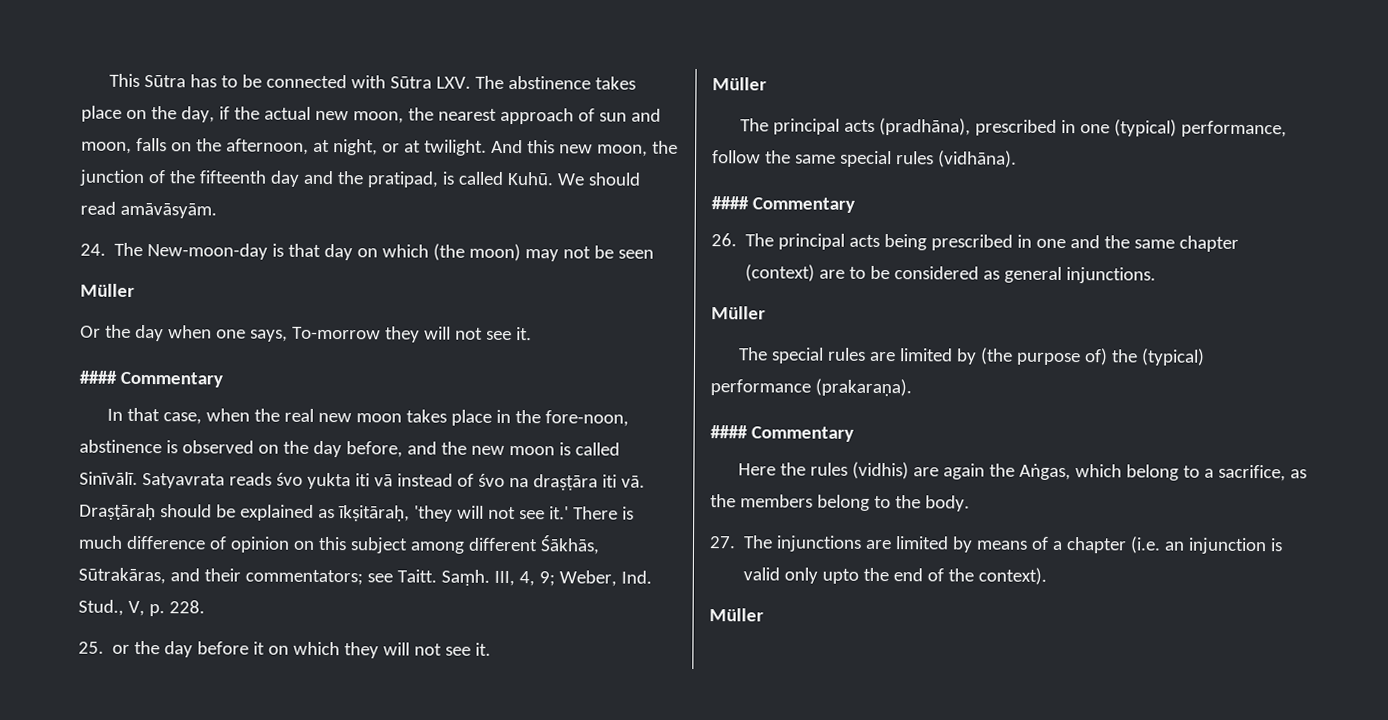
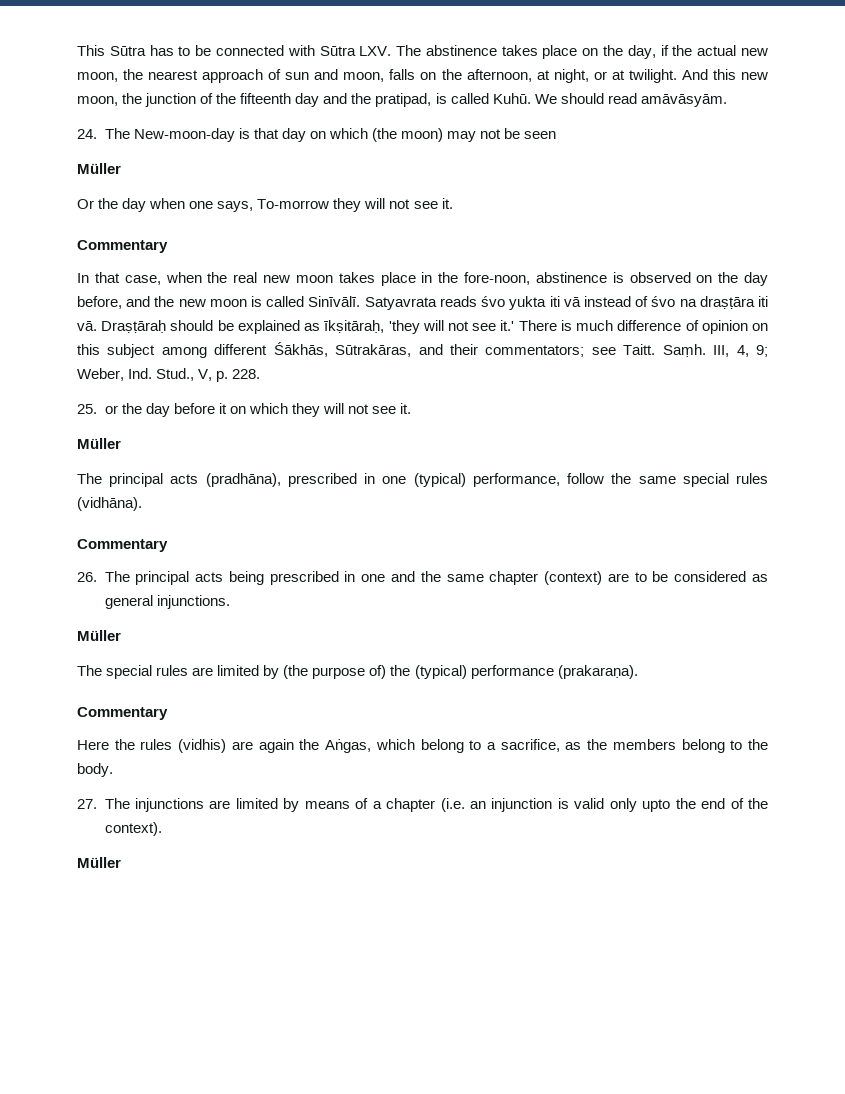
  Or the day when one says, To-morrow they will not see it.
- #### Commentary
+ Commentary
  The principal acts (pradhāna), prescribed in one (typical) performance, follow the same special rules (vidhāna).
- #### Commentary
+ Commentary
  The special rules are limited by (the purpose of) the (typical) performance (prakaraṇa).
- #### Commentary
+ Commentary

